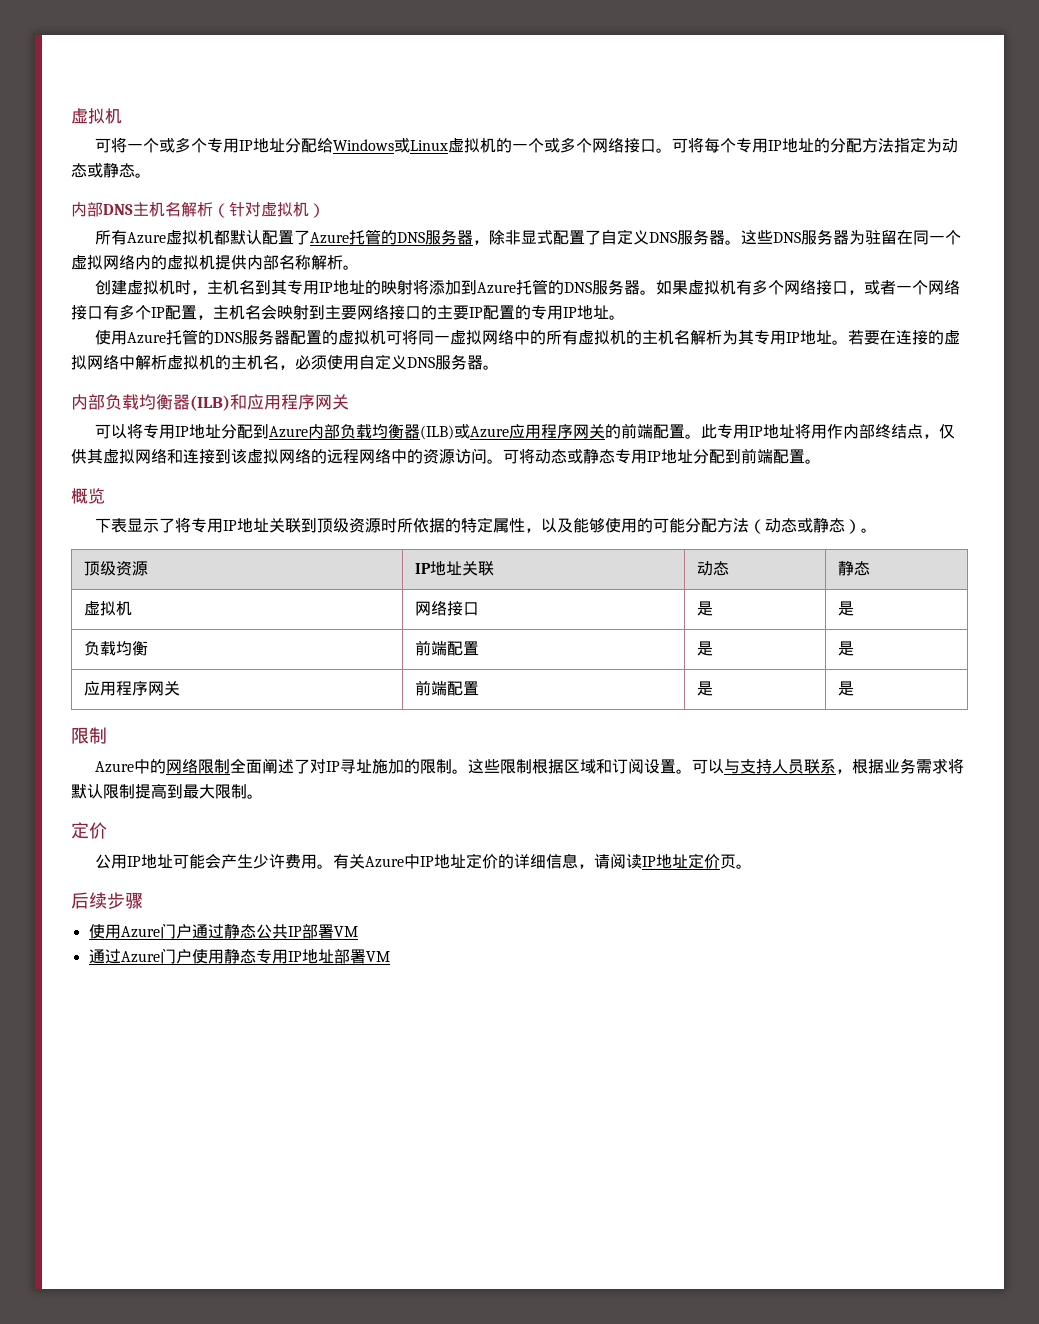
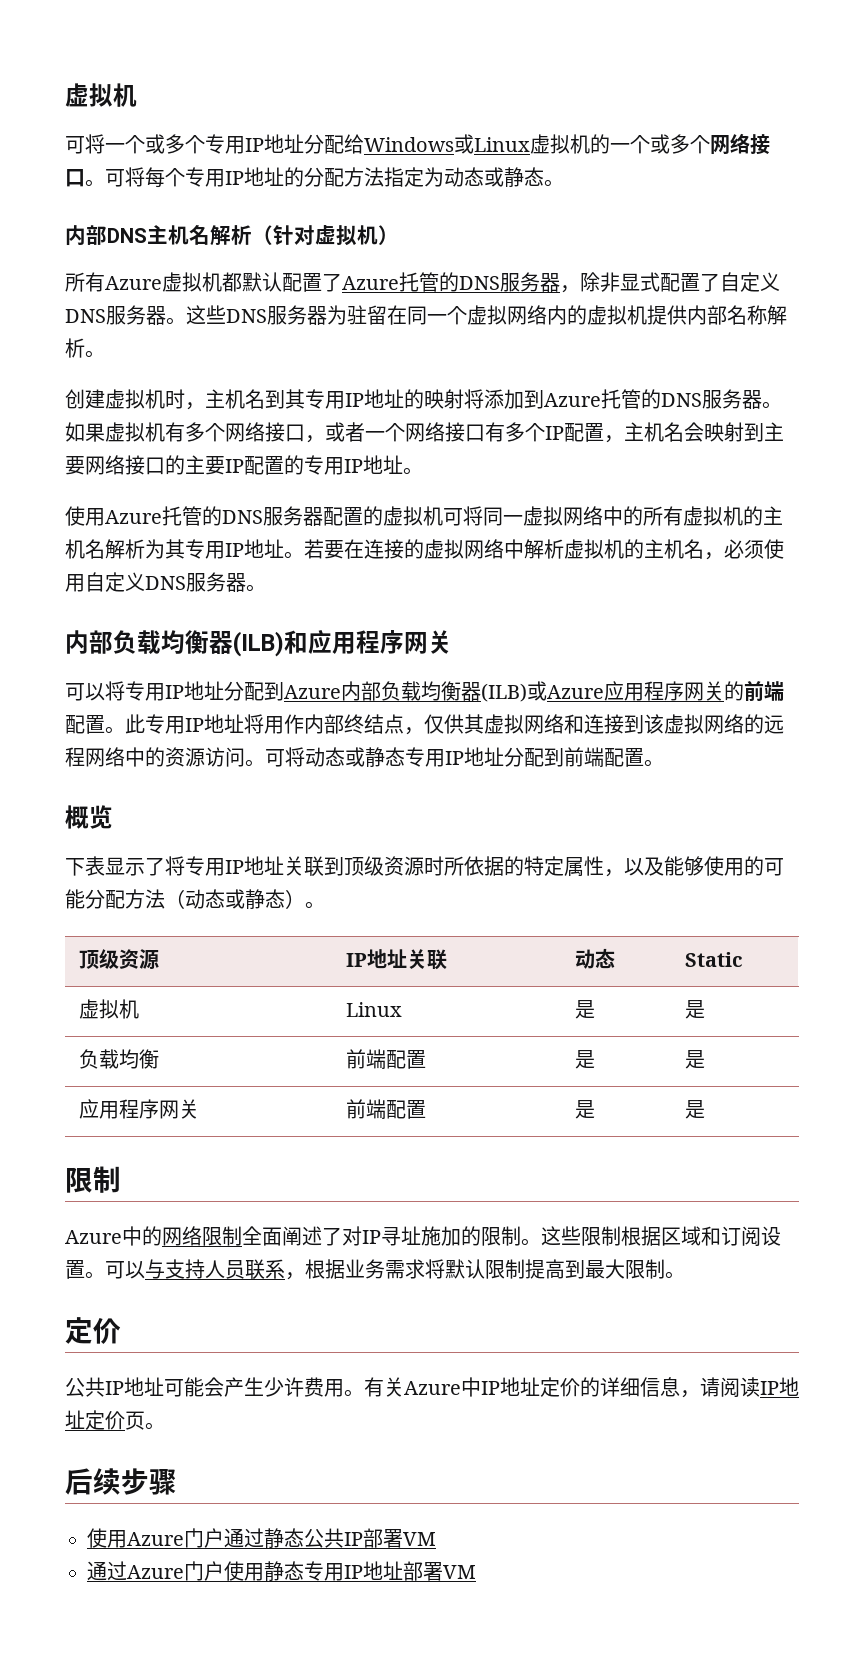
- 顶级资源 | IP地址关联 | 动态 | 静态
+ 顶级资源 | IP地址关联 | 动态 | Static
- 虚拟机 | 网络接口 | 是 | 是
+ 虚拟机 | Linux | 是 | 是
- 公用IP地址可能会产生少许费用。
+ 公共IP地址可能会产生少许费用。

